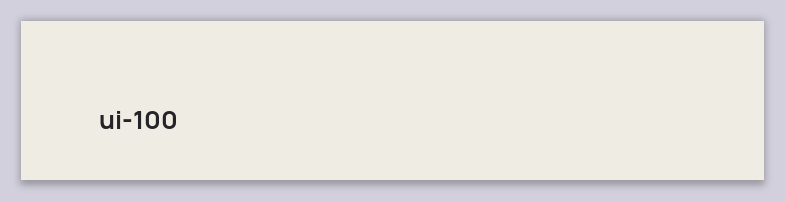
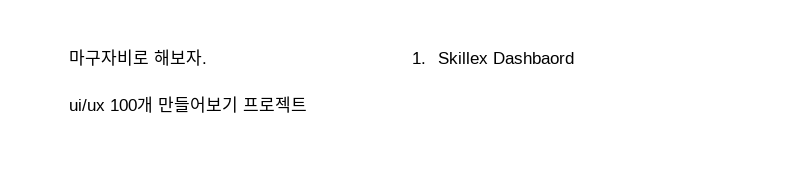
- ui-100
+ 마구자비로 해보자.
+ ui/ux 100개 만들어보기 프로젝트
+ 1. Skillex Dashbaord

